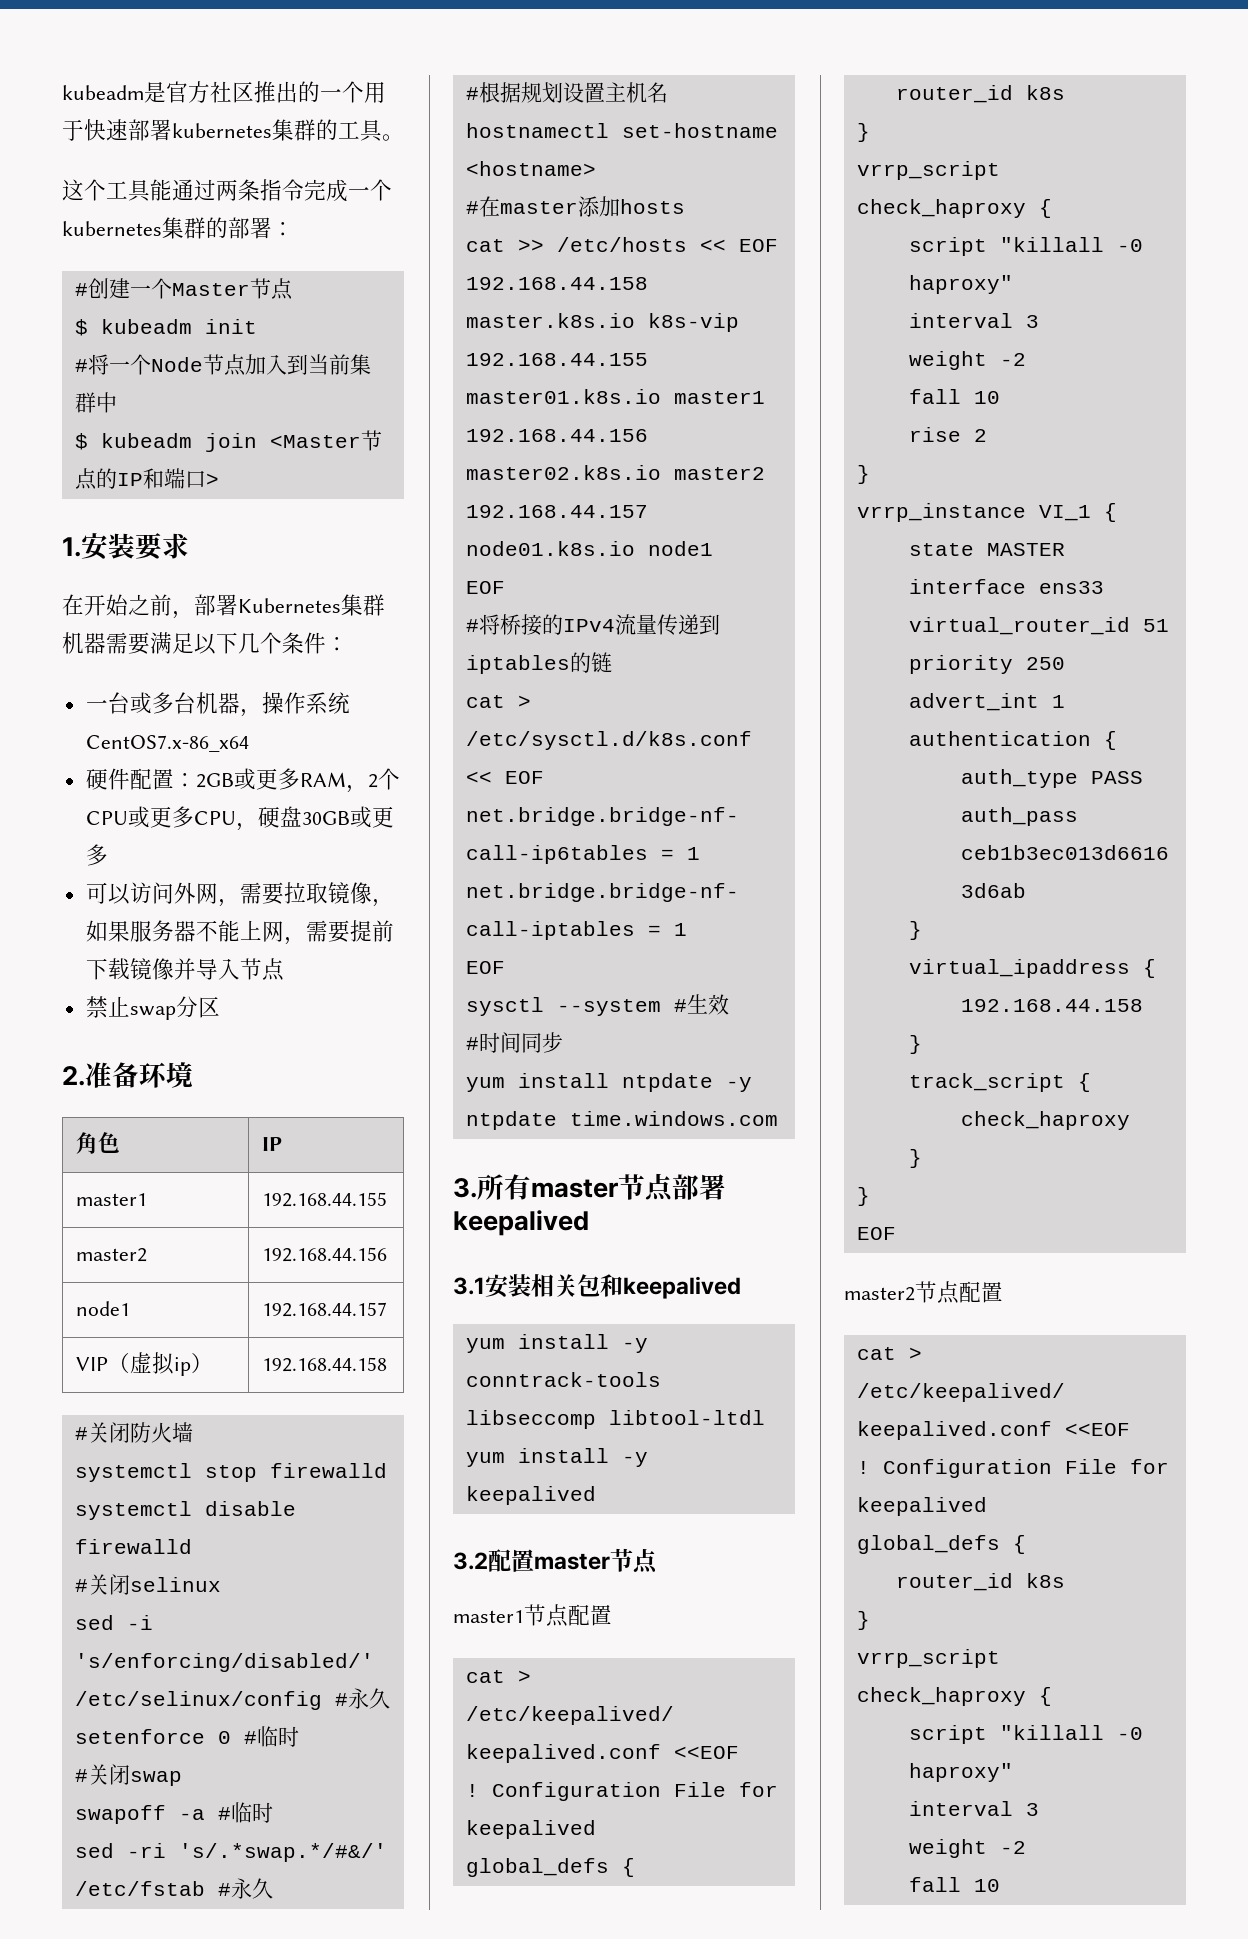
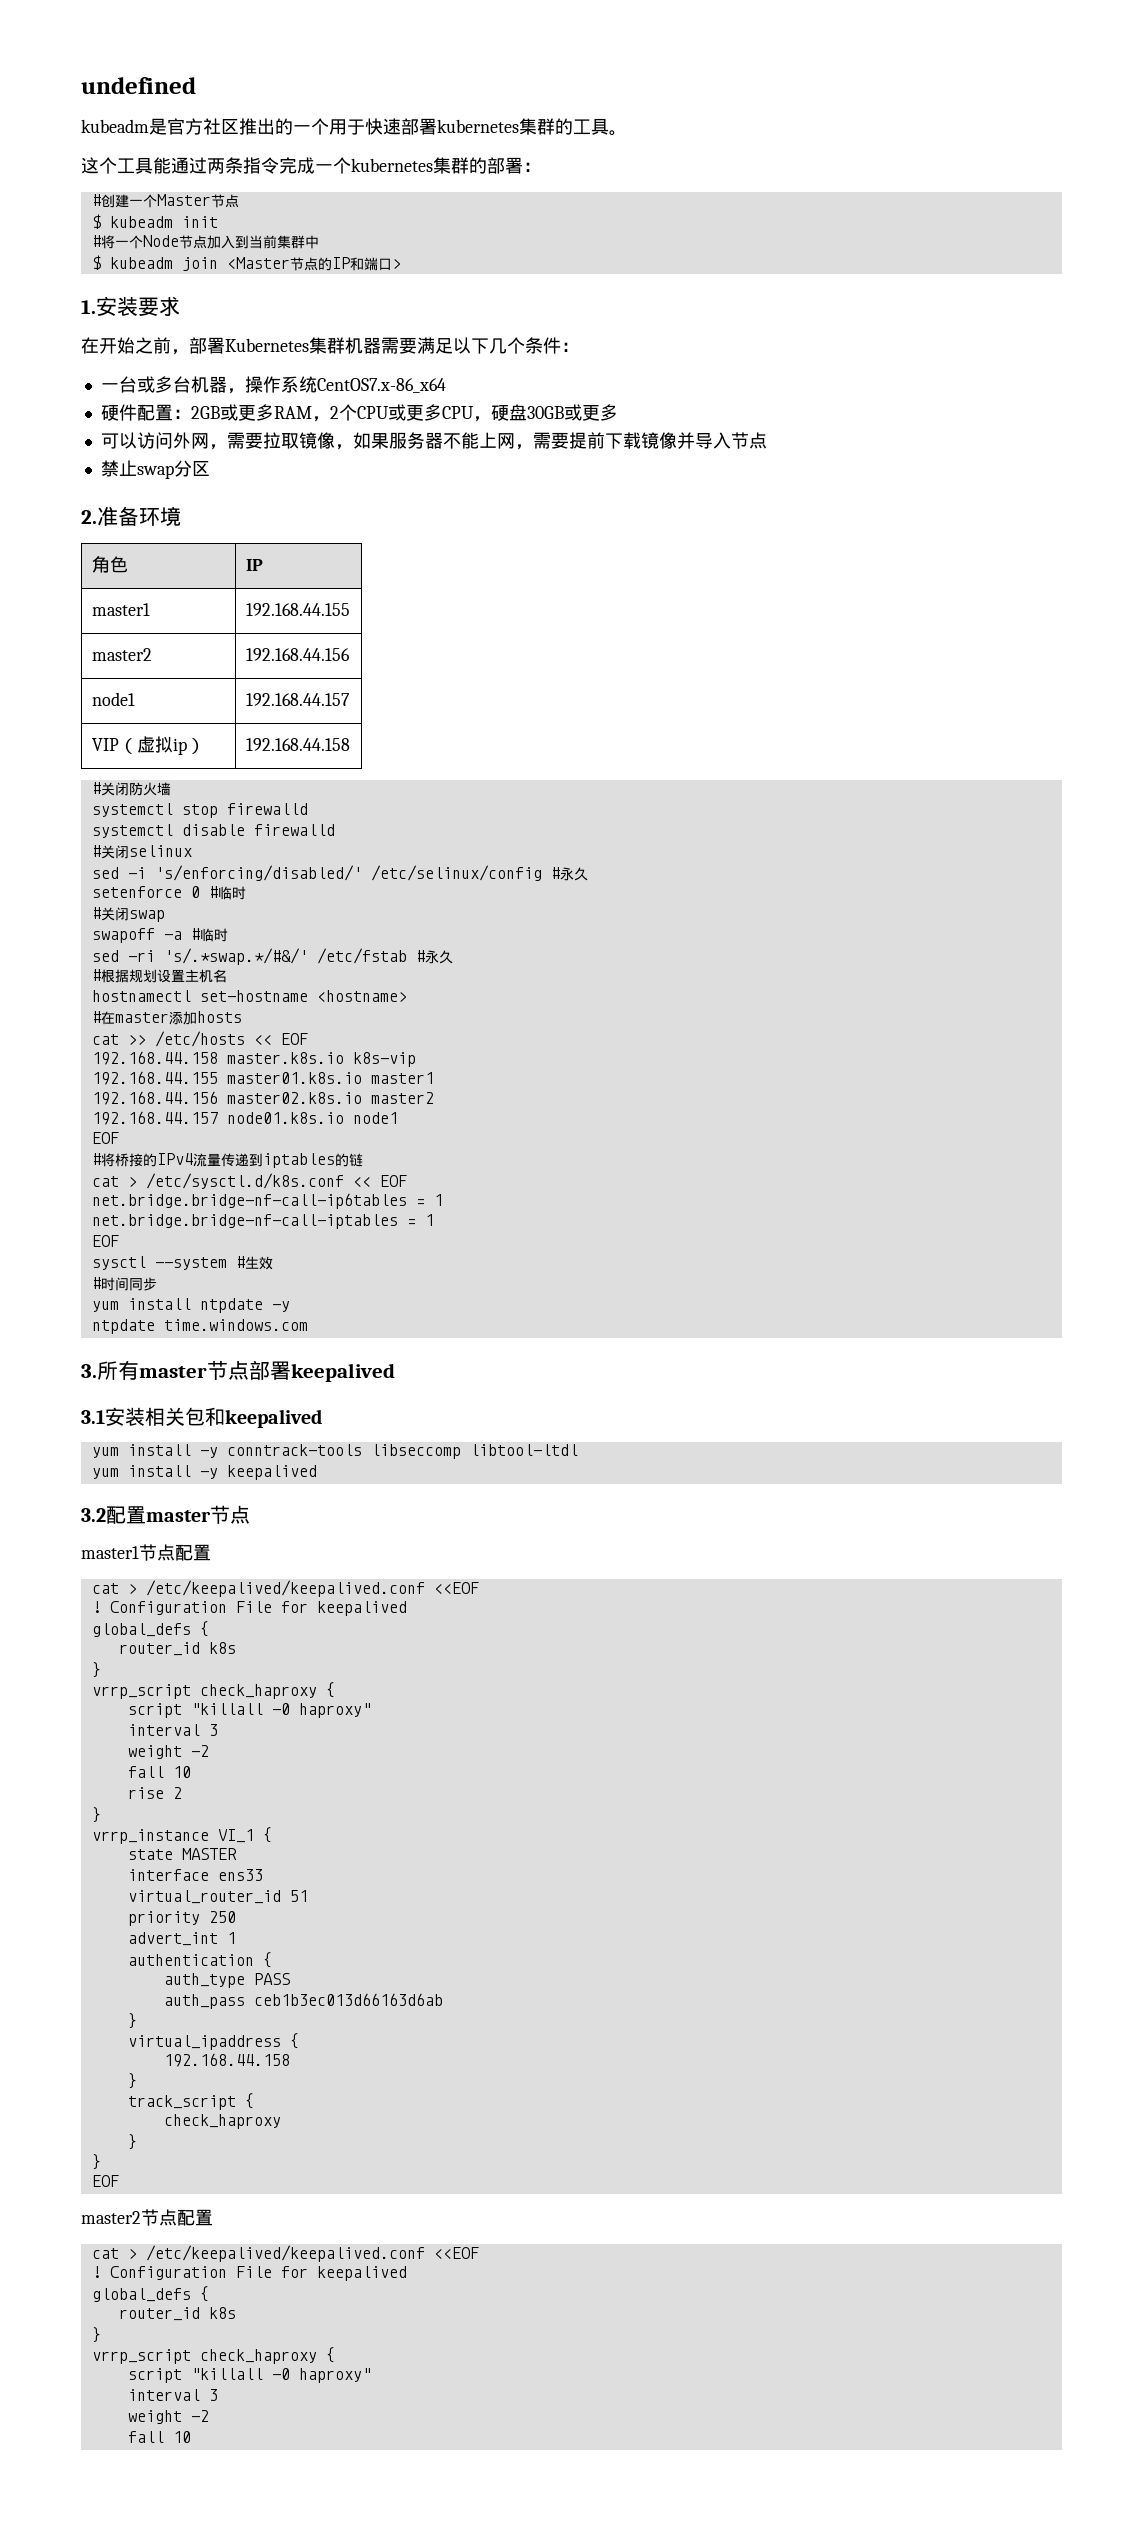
+ undefined

